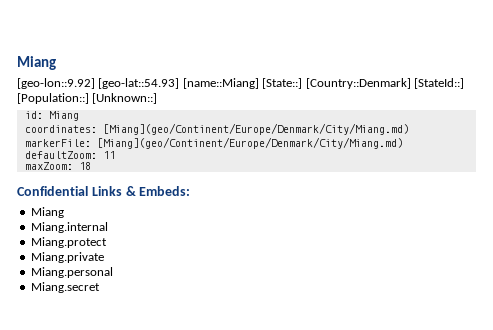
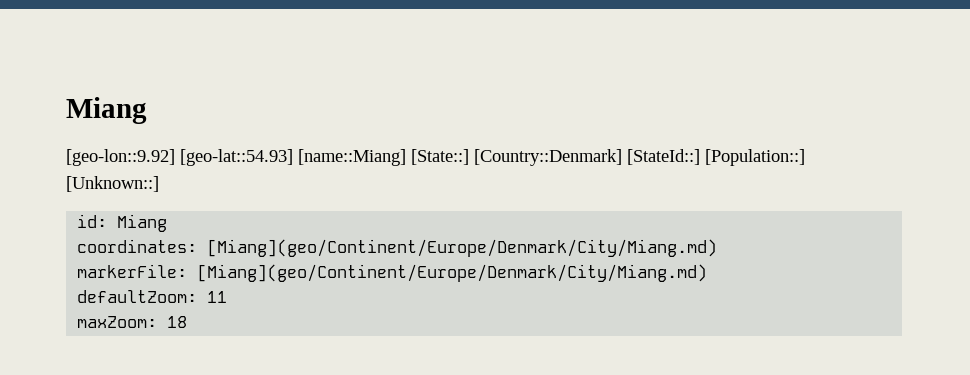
- Confidential Links & Embeds:
- Miang
- Miang.internal
- Miang.protect
- Miang.private
- Miang.personal
- Miang.secret

